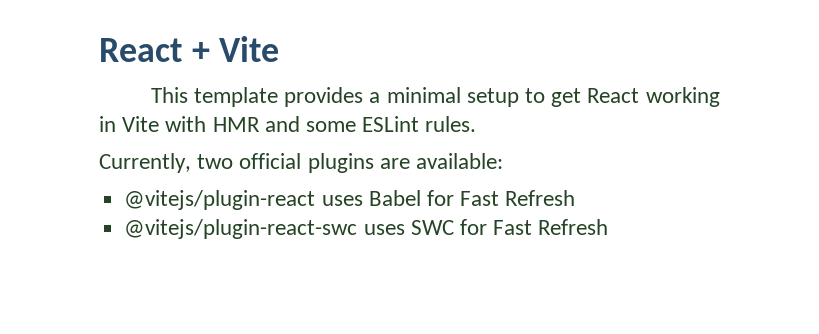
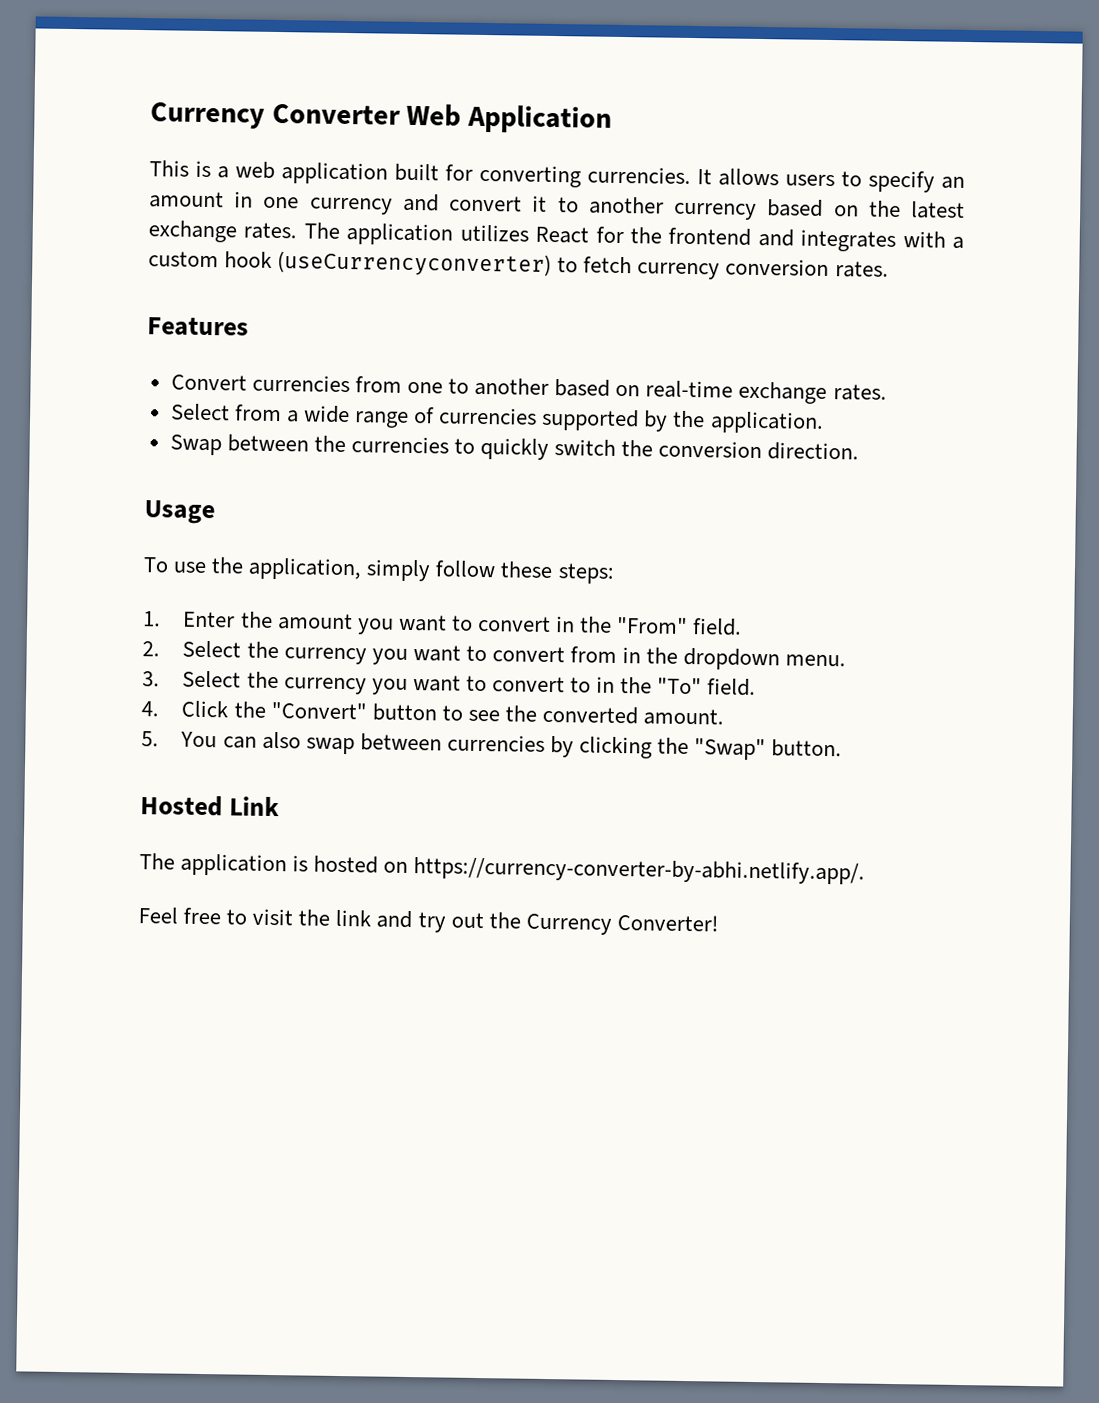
- React + Vite
- This template provides a minimal setup to get React working in Vite with HMR and some ESLint rules.
- Currently, two official plugins are available:
- @vitejs/plugin-react uses Babel for Fast Refresh
- @vitejs/plugin-react-swc uses SWC for Fast Refresh
+ Currency Converter Web Application
+ This is a web application built for converting currencies. It allows users to specify an amount in one currency and convert it to another currency based on the latest exchange rates. The application utilizes React for the frontend and integrates with a custom hook (useCurrencyconverter) to fetch currency conversion rates.
+ Features
+ Convert currencies from one to another based on real-time exchange rates.
+ Select from a wide range of currencies supported by the application.
+ Swap between the currencies to quickly switch the conversion direction.
+ Usage
+ To use the application, simply follow these steps:
+ 1. Enter the amount you want to convert in the "From" field.
+ 2. Select the currency you want to convert from in the dropdown menu.
+ 3. Select the currency you want to convert to in the "To" field.
+ 4. Click the "Convert" button to see the converted amount.
+ 5. You can also swap between currencies by clicking the "Swap" button.
+ Hosted Link
+ The application is hosted on https://currency-converter-by-abhi.netlify.app/.
+ Feel free to visit the link and try out the Currency Converter!

